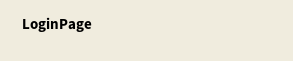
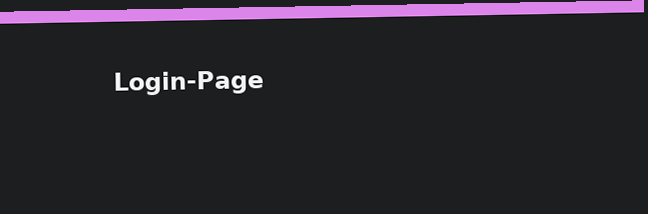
- LoginPage
+ Login-Page

